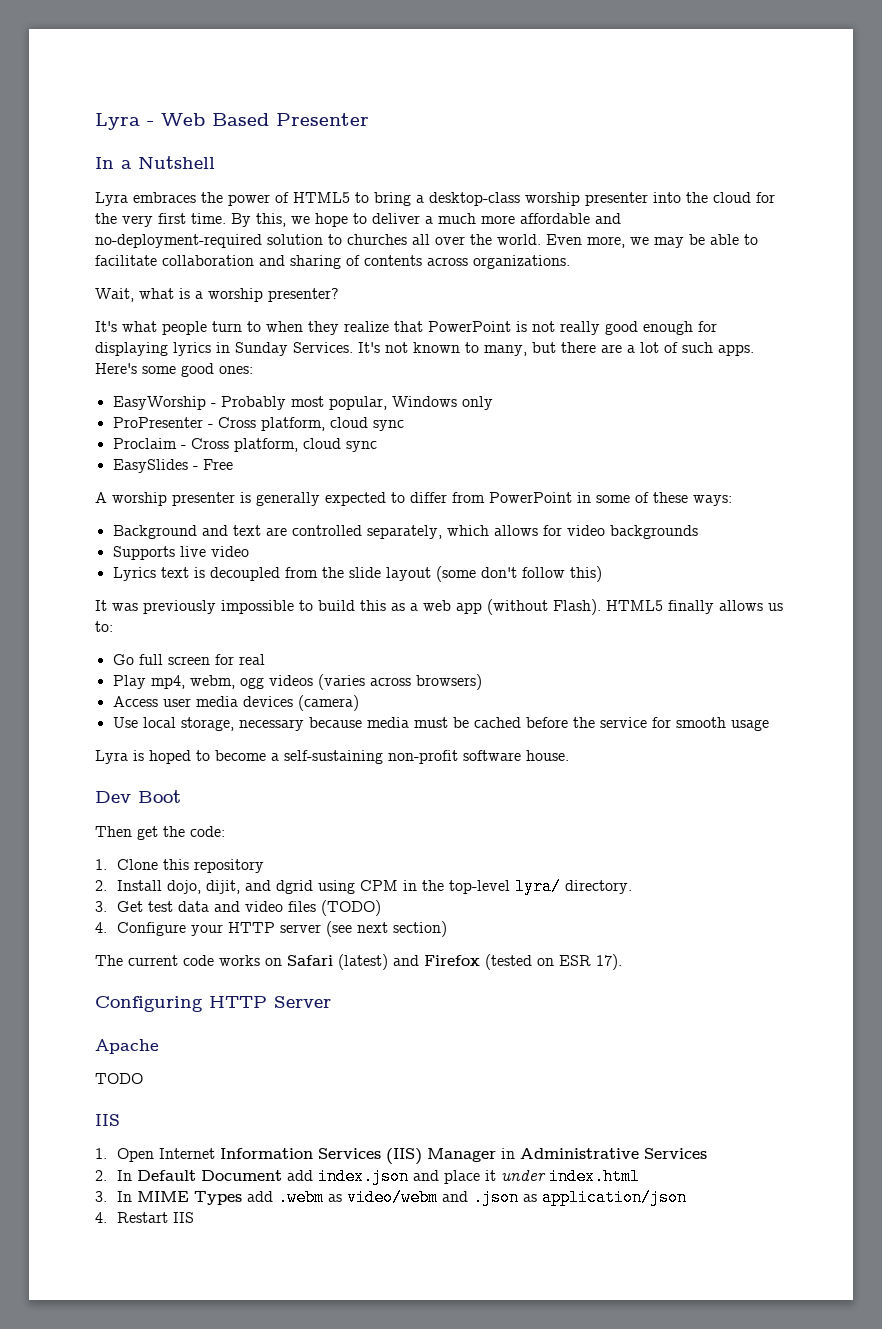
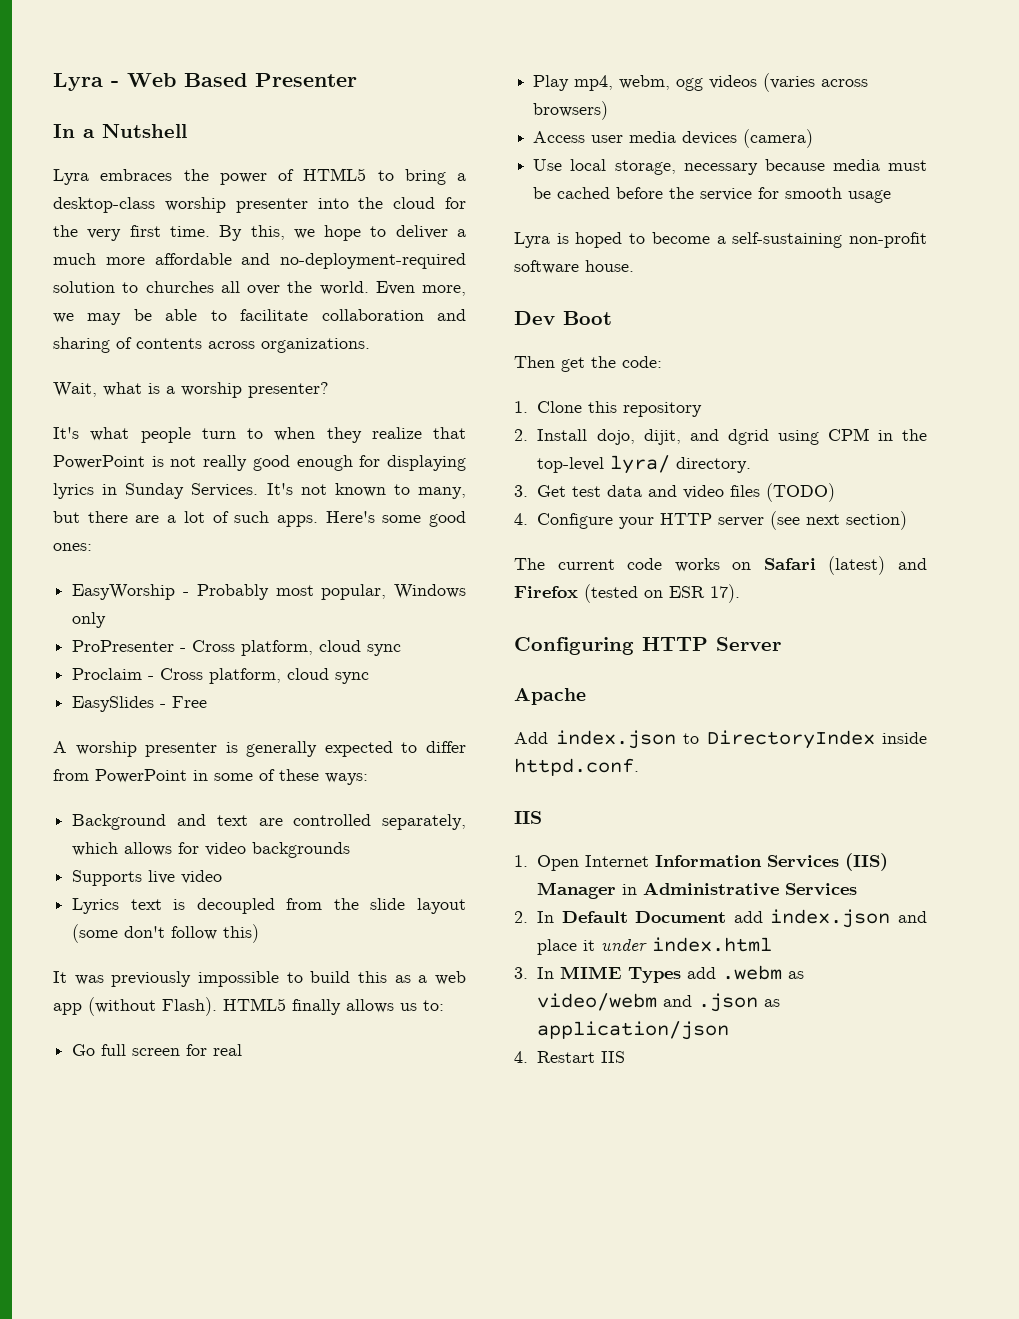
- TODO
+ Add index.json to DirectoryIndex inside httpd.conf.

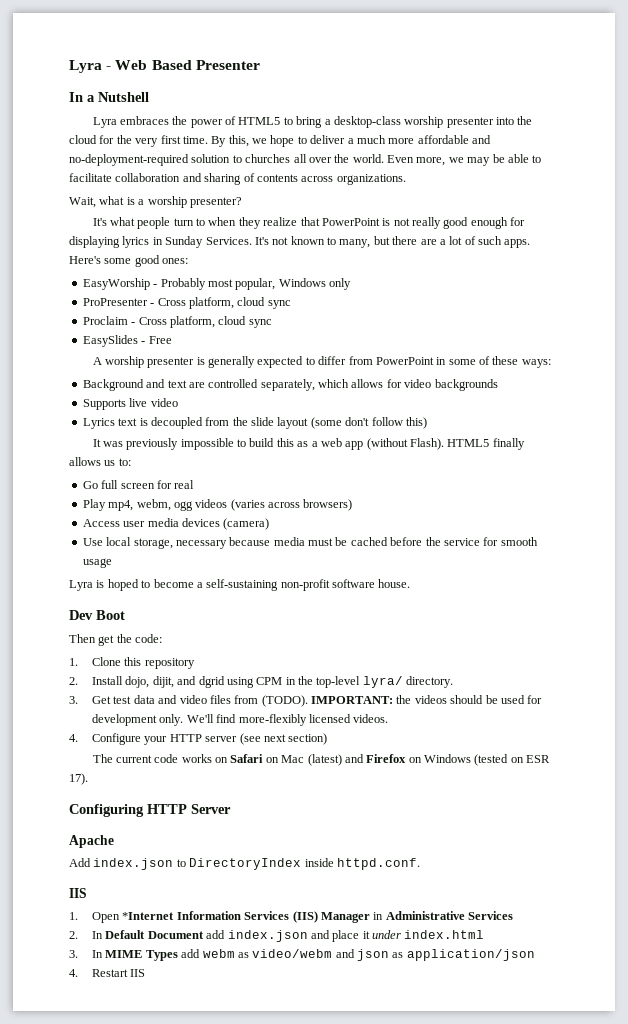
- 3. Get test data and video files (TODO)
+ 3. Get test data and video files from (TODO). IMPORTANT: the videos should be used for development only. We'll find more-flexibly licensed videos.
- The current code works on Safari (latest) and Firefox (tested on ESR 17).
+ The current code works on Safari on Mac (latest) and Firefox on Windows (tested on ESR 17).
- 1. Open Internet Information Services (IIS) Manager in Administrative Services
+ 1. Open *Internet Information Services (IIS) Manager in Administrative Services
- 3. In MIME Types add .webm as video/webm and .json as application/json
+ 3. In MIME Types add webm as video/webm and json as application/json

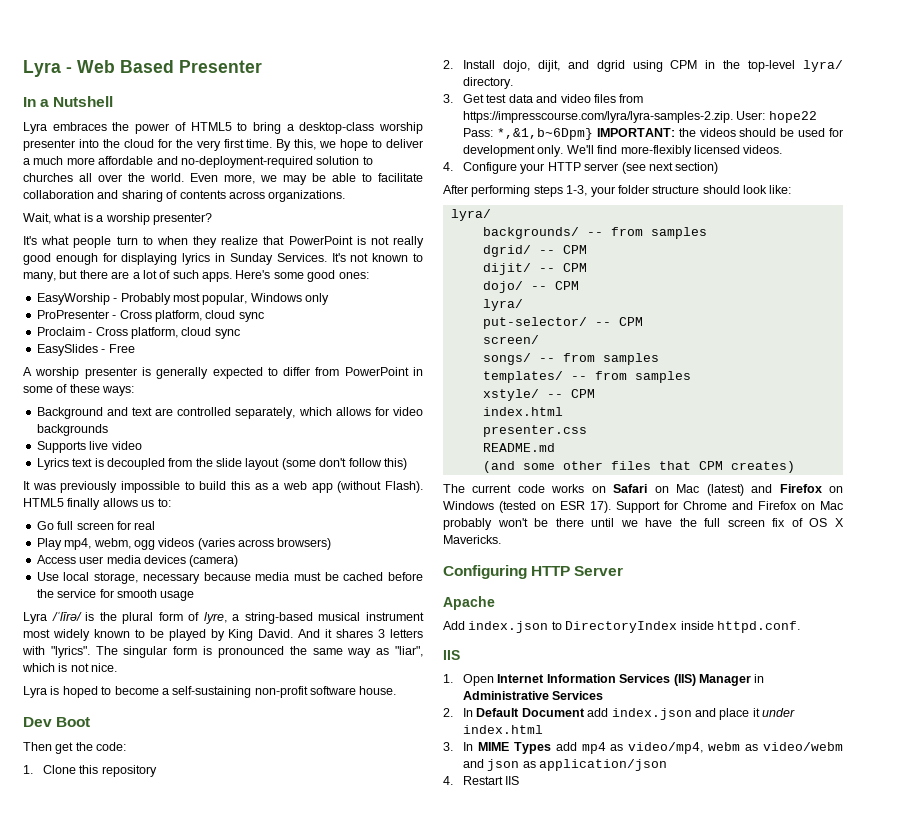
+ Lyra /ˈlīrə/ is the plural form of lyre, a string-based musical instrument most widely known to be played by King David. And it shares 3 letters with "lyrics". The singular form is pronounced the same way as "liar", which is not nice.
- 3. Get test data and video files from (TODO). IMPORTANT: the videos should be used for development only.
+ 3. Get test data and video files from https://impresscourse.com/lyra/lyra-samples-2.zip. User: hope22 Pass: *,&1,b~6Dpm} IMPORTANT: the videos should be used for development only.
+ After performing steps 1-3, your folder structure should look like:
+ lyra/
+ backgrounds/ -- from samples
+ dgrid/ -- CPM
+ dijit/ -- CPM
+ dojo/ -- CPM
+ lyra/
+ put-selector/ -- CPM
+ screen/
+ songs/ -- from samples
+ templates/ -- from samples
+ xstyle/ -- CPM
+ index.html
+ presenter.css
+ README.md
+ (and some other files that CPM creates)
+ Support for Chrome and Firefox on Mac probably won't be there until we have the full screen fix of OS X Mavericks.
- 1. Open *Internet Information Services (IIS) Manager in Administrative Services
+ 1. Open Internet Information Services (IIS) Manager in Administrative Services
- 3. In MIME Types add webm as video/webm and json as application/json
+ 3. In MIME Types add mp4 as video/mp4, webm as video/webm and json as application/json

